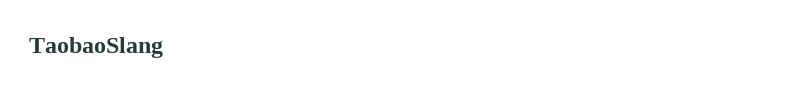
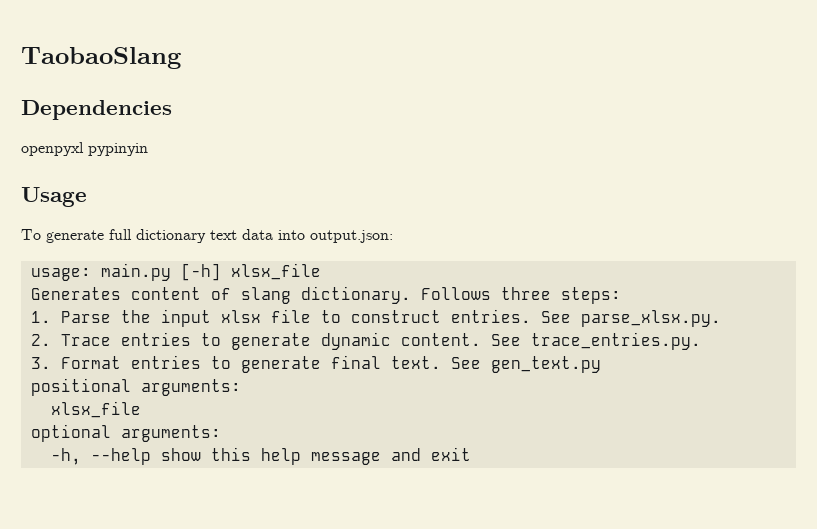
+ Dependencies
+ openpyxl pypinyin
+ Usage
+ To generate full dictionary text data into output.json:
+ usage: main.py [-h] xlsx_file
+ Generates content of slang dictionary. Follows three steps:
+ 1. Parse the input xlsx file to construct entries. See parse_xlsx.py.
+ 2. Trace entries to generate dynamic content. See trace_entries.py.
+ 3. Format entries to generate final text. See gen_text.py
+ positional arguments:
+ xlsx_file
+ optional arguments:
+ -h, --help show this help message and exit

